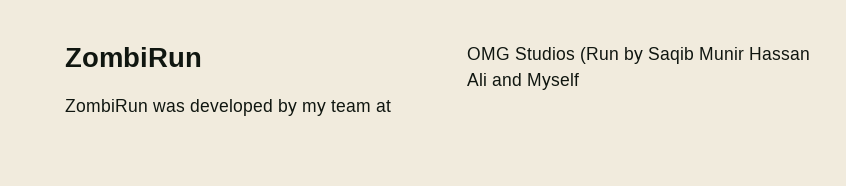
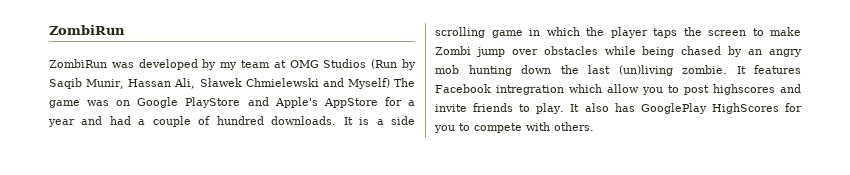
- ZombiRun was developed by my team at OMG Studios (Run by Saqib Munir Hassan Ali and Myself
+ ZombiRun was developed by my team at OMG Studios (Run by Saqib Munir, Hassan Ali, Sławek Chmielewski and Myself) The game was on Google PlayStore and Apple's AppStore for a year and had a couple of hundred downloads. It is a side scrolling game in which the player taps the screen to make Zombi jump over obstacles while being chased by an angry mob hunting down the last (un)living zombie. It features Facebook intregration which allow you to post highscores and invite friends to play. It also has GooglePlay HighScores for you to compete with others.

